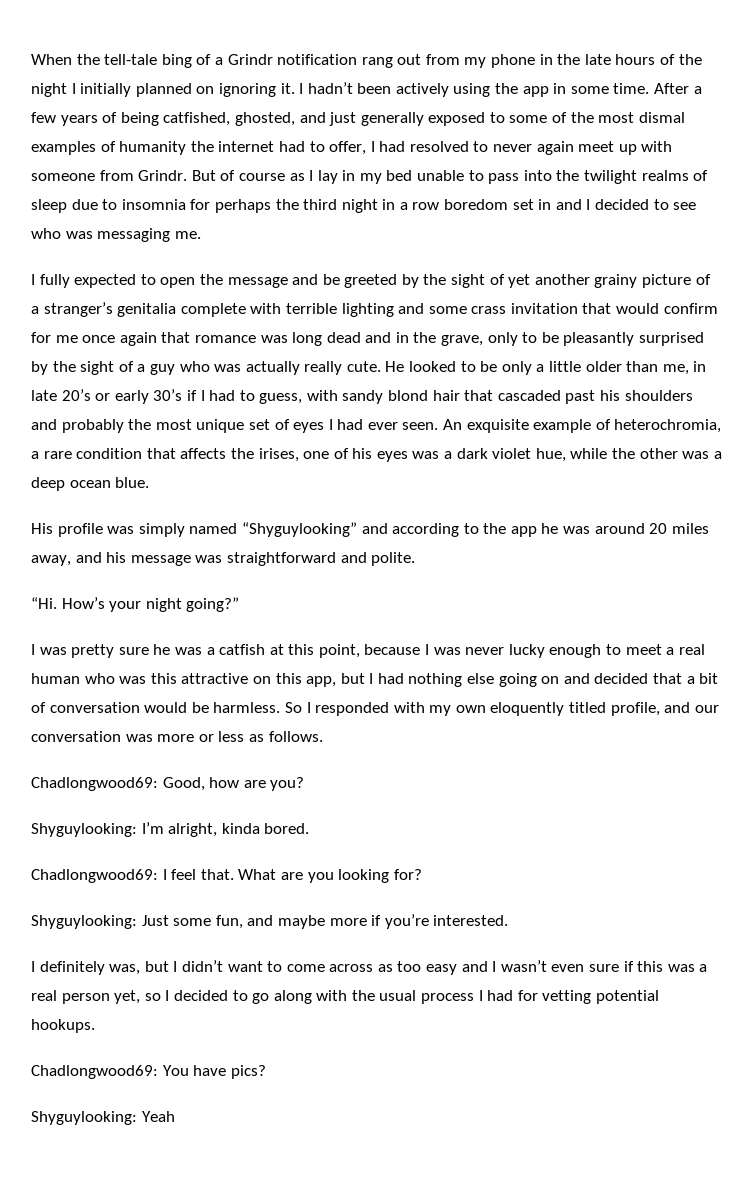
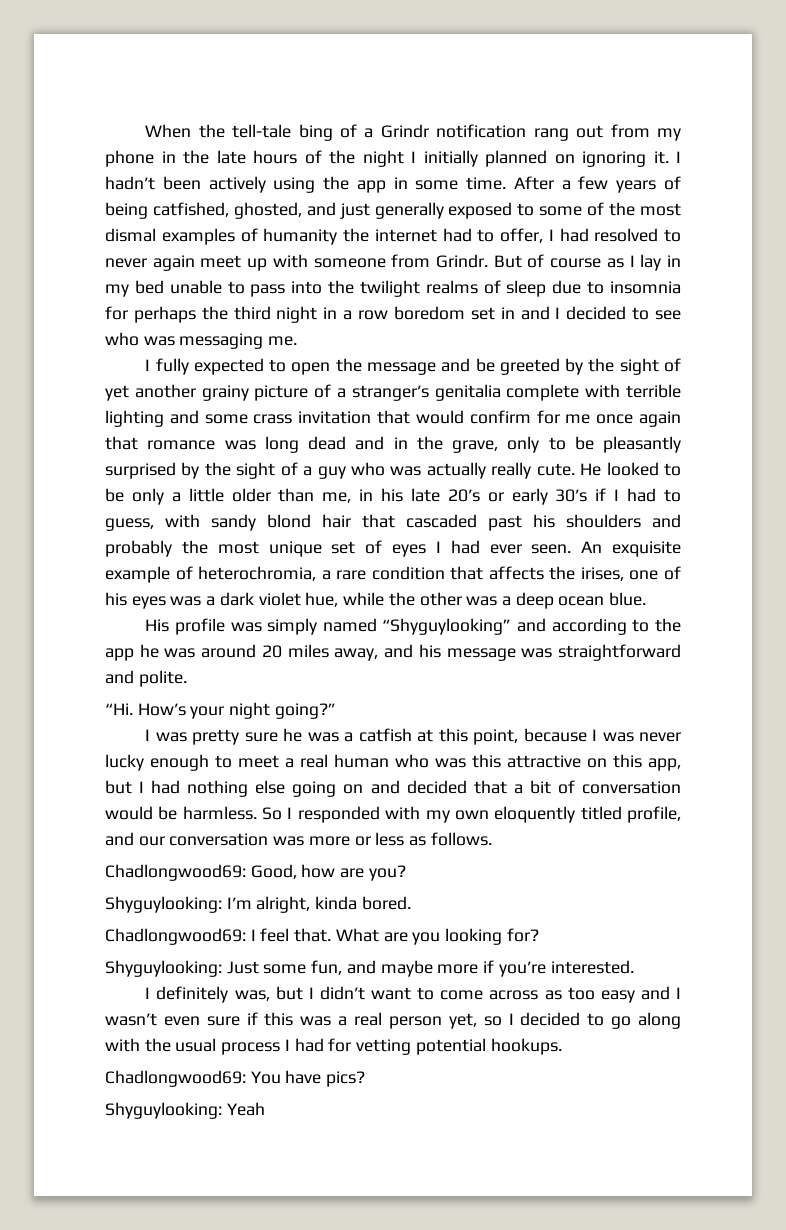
- He looked to be only a little older than me, in late 20’s or early 30’s if I had to guess, with sandy blond hair that cascaded past his shoulders and probably the most unique set of eyes I had ever seen.
+ He looked to be only a little older than me, in his late 20’s or early 30’s if I had to guess, with sandy blond hair that cascaded past his shoulders and probably the most unique set of eyes I had ever seen.

